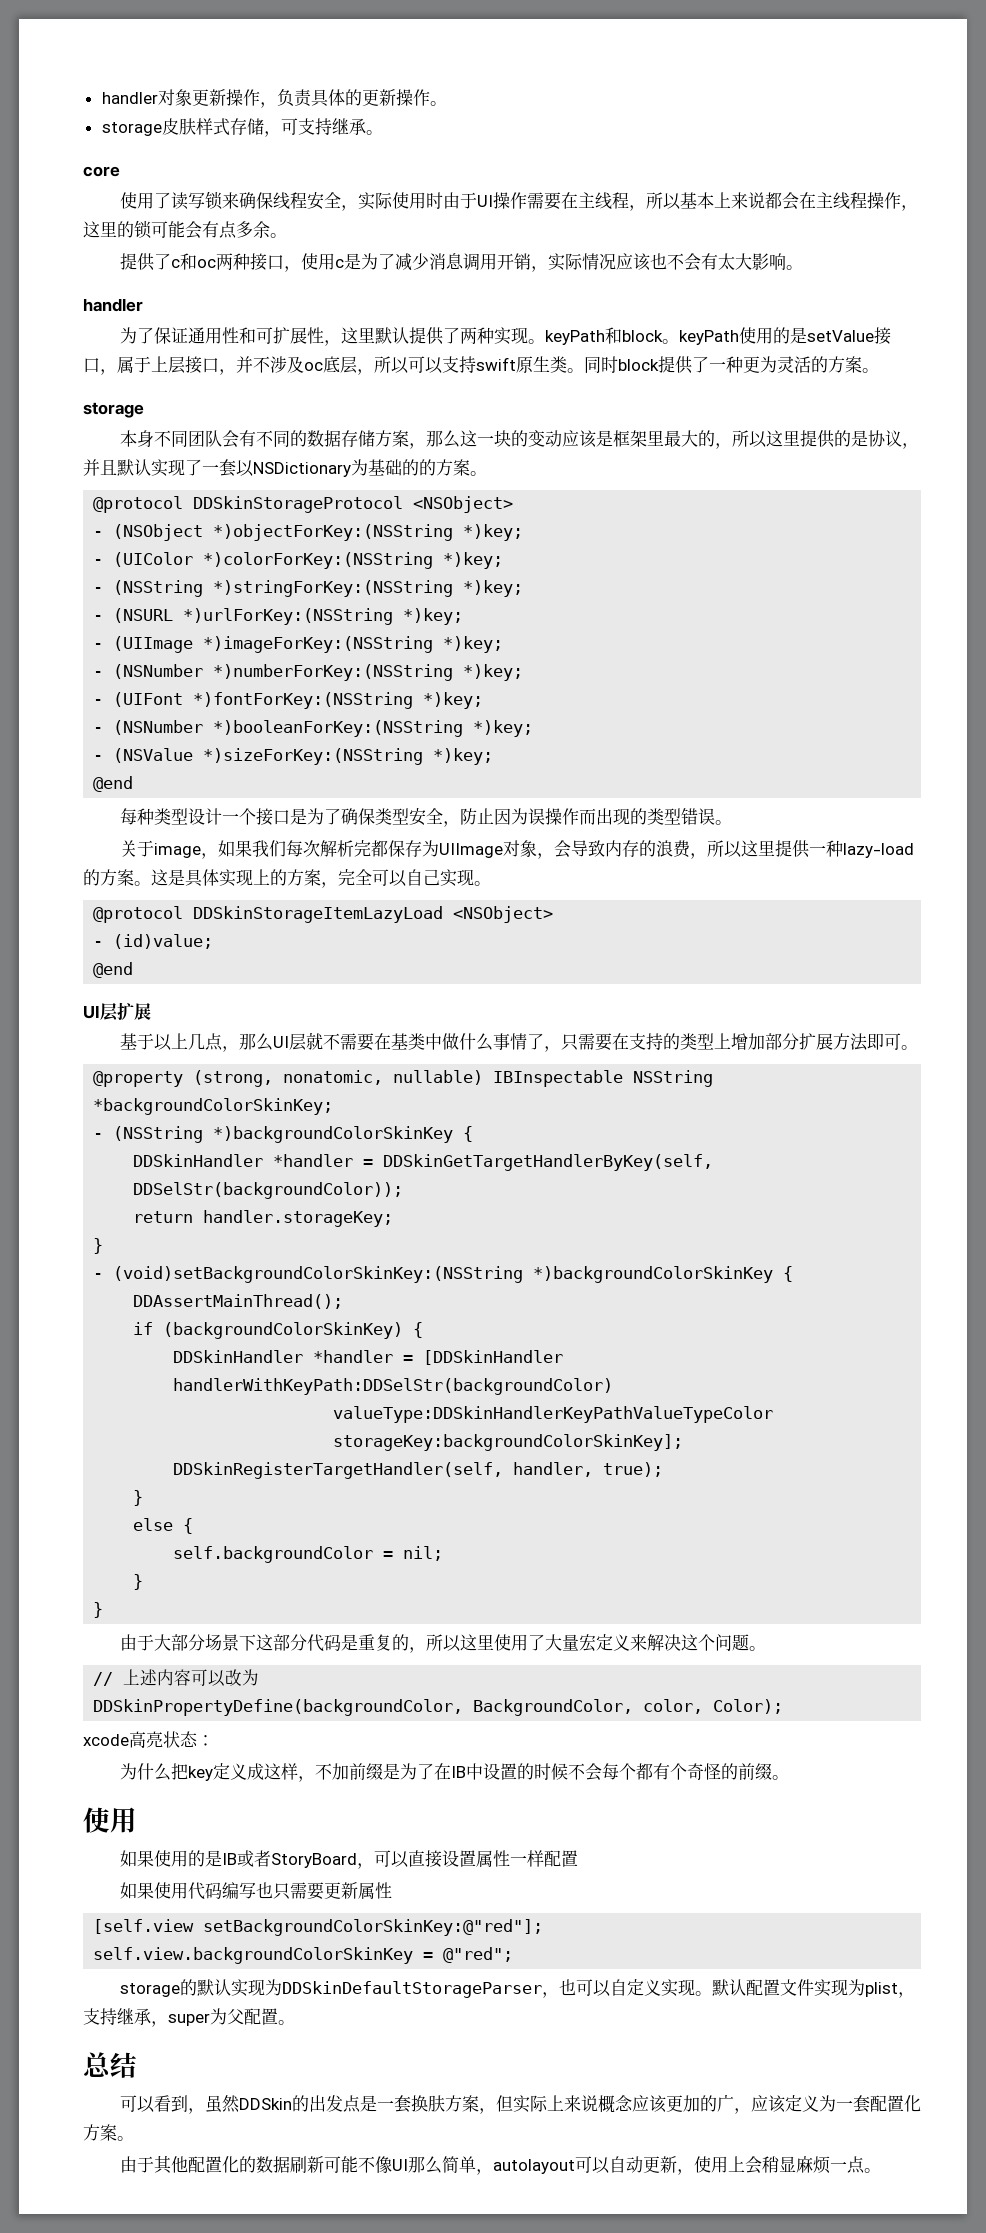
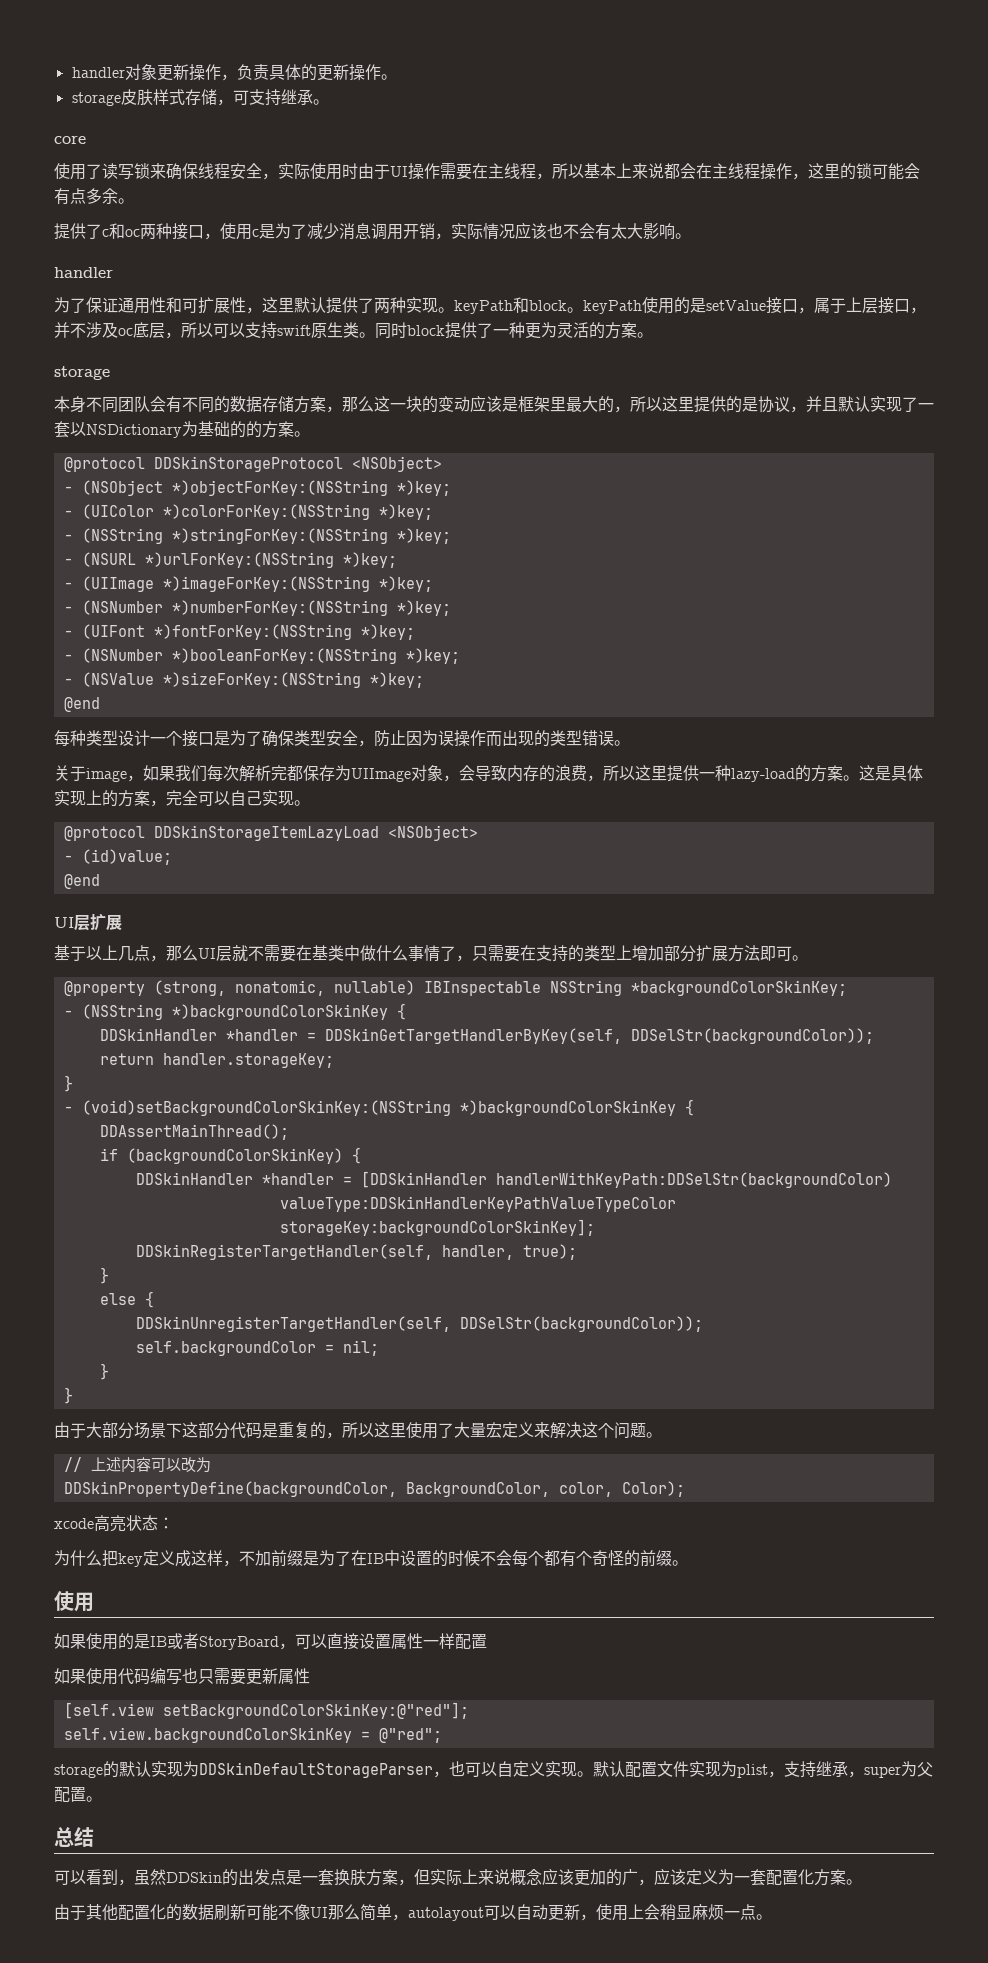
+ DDSkinUnregisterTargetHandler(self, DDSelStr(backgroundColor));

